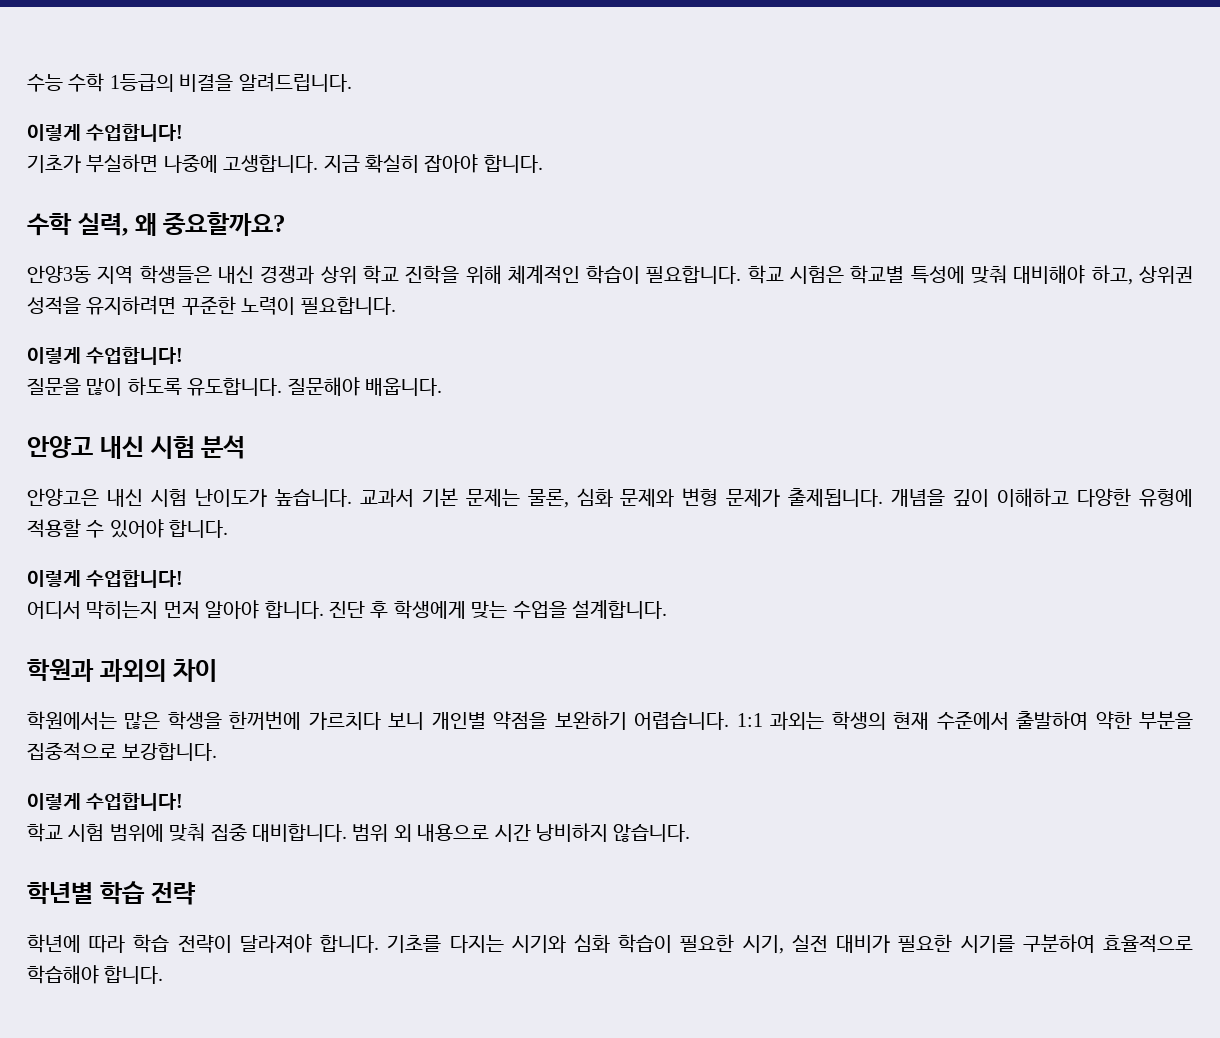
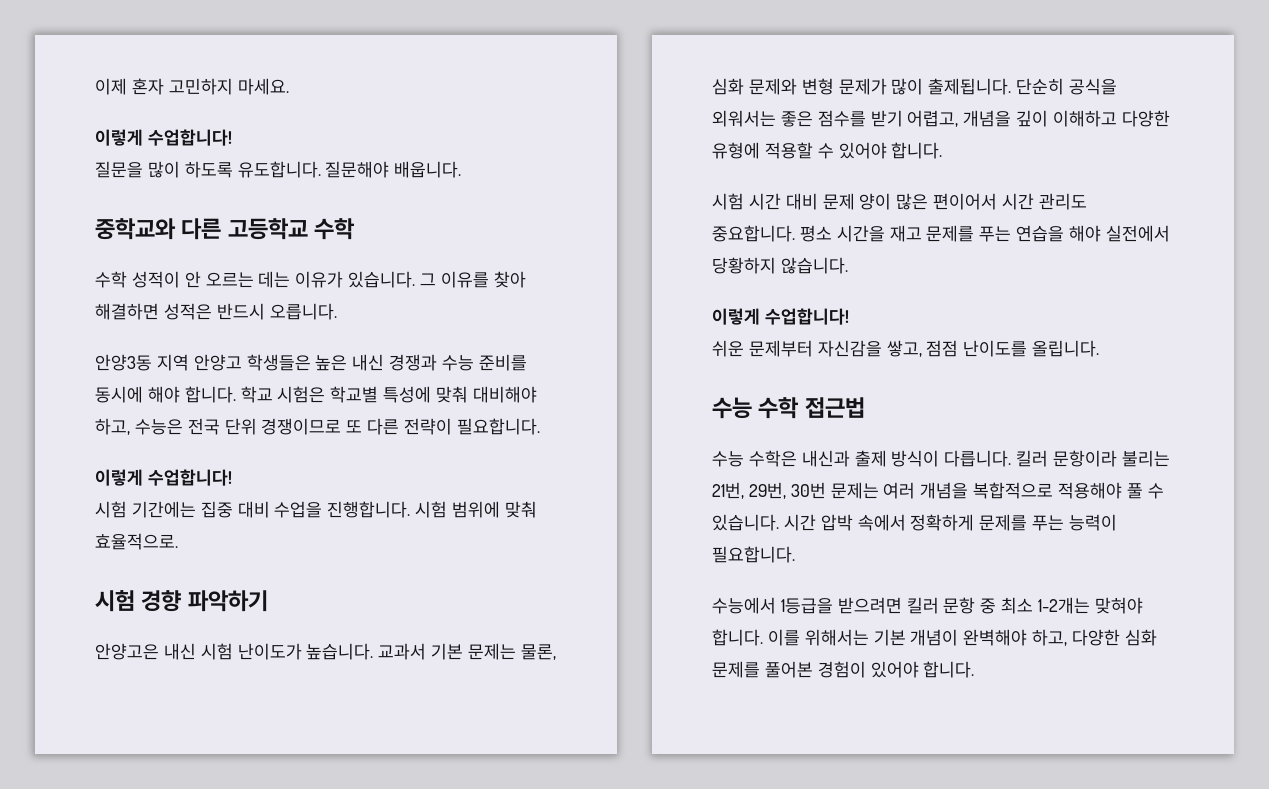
- 수능 수학 1등급의 비결을 알려드립니다.
- 이렇게 수업합니다!
- 기초가 부실하면 나중에 고생합니다. 지금 확실히 잡아야 합니다.
- 수학 실력, 왜 중요할까요?
- 안양3동 지역 학생들은 내신 경쟁과 상위 학교 진학을 위해 체계적인 학습이 필요합니다. 학교 시험은 학교별 특성에 맞춰 대비해야 하고, 상위권 성적을 유지하려면 꾸준한 노력이 필요합니다.
+ 이제 혼자 고민하지 마세요.
- 안양고 내신 시험 분석
+ 중학교와 다른 고등학교 수학
+ 수학 성적이 안 오르는 데는 이유가 있습니다. 그 이유를 찾아 해결하면 성적은 반드시 오릅니다.
+ 안양3동 지역 안양고 학생들은 높은 내신 경쟁과 수능 준비를 동시에 해야 합니다. 학교 시험은 학교별 특성에 맞춰 대비해야 하고, 수능은 전국 단위 경쟁이므로 또 다른 전략이 필요합니다.
+ 이렇게 수업합니다!
+ 시험 기간에는 집중 대비 수업을 진행합니다. 시험 범위에 맞춰 효율적으로.
+ 시험 경향 파악하기
- 교과서 기본 문제는 물론, 심화 문제와 변형 문제가 출제됩니다. 개념을 깊이 이해하고 다양한 유형에 적용할 수 있어야 합니다.
+ 교과서 기본 문제는 물론, 심화 문제와 변형 문제가 많이 출제됩니다. 단순히 공식을 외워서는 좋은 점수를 받기 어렵고, 개념을 깊이 이해하고 다양한 유형에 적용할 수 있어야 합니다.
+ 시험 시간 대비 문제 양이 많은 편이어서 시간 관리도 중요합니다. 평소 시간을 재고 문제를 푸는 연습을 해야 실전에서 당황하지 않습니다.
  이렇게 수업합니다!
- 어디서 막히는지 먼저 알아야 합니다. 진단 후 학생에게 맞는 수업을 설계합니다.
- 학원과 과외의 차이
- 학원에서는 많은 학생을 한꺼번에 가르치다 보니 개인별 약점을 보완하기 어렵습니다. 1:1 과외는 학생의 현재 수준에서 출발하여 약한 부분을 집중적으로 보강합니다.
- 이렇게 수업합니다!
- 학교 시험 범위에 맞춰 집중 대비합니다. 범위 외 내용으로 시간 낭비하지 않습니다.
- 학년별 학습 전략
- 학년에 따라 학습 전략이 달라져야 합니다. 기초를 다지는 시기와 심화 학습이 필요한 시기, 실전 대비가 필요한 시기를 구분하여 효율적으로 학습해야 합니다.
+ 쉬운 문제부터 자신감을 쌓고, 점점 난이도를 올립니다.
+ 수능 수학 접근법
+ 수능 수학은 내신과 출제 방식이 다릅니다. 킬러 문항이라 불리는 21번, 29번, 30번 문제는 여러 개념을 복합적으로 적용해야 풀 수 있습니다. 시간 압박 속에서 정확하게 문제를 푸는 능력이 필요합니다.
+ 수능에서 1등급을 받으려면 킬러 문항 중 최소 1-2개는 맞혀야 합니다. 이를 위해서는 기본 개념이 완벽해야 하고, 다양한 심화 문제를 풀어본 경험이 있어야 합니다.

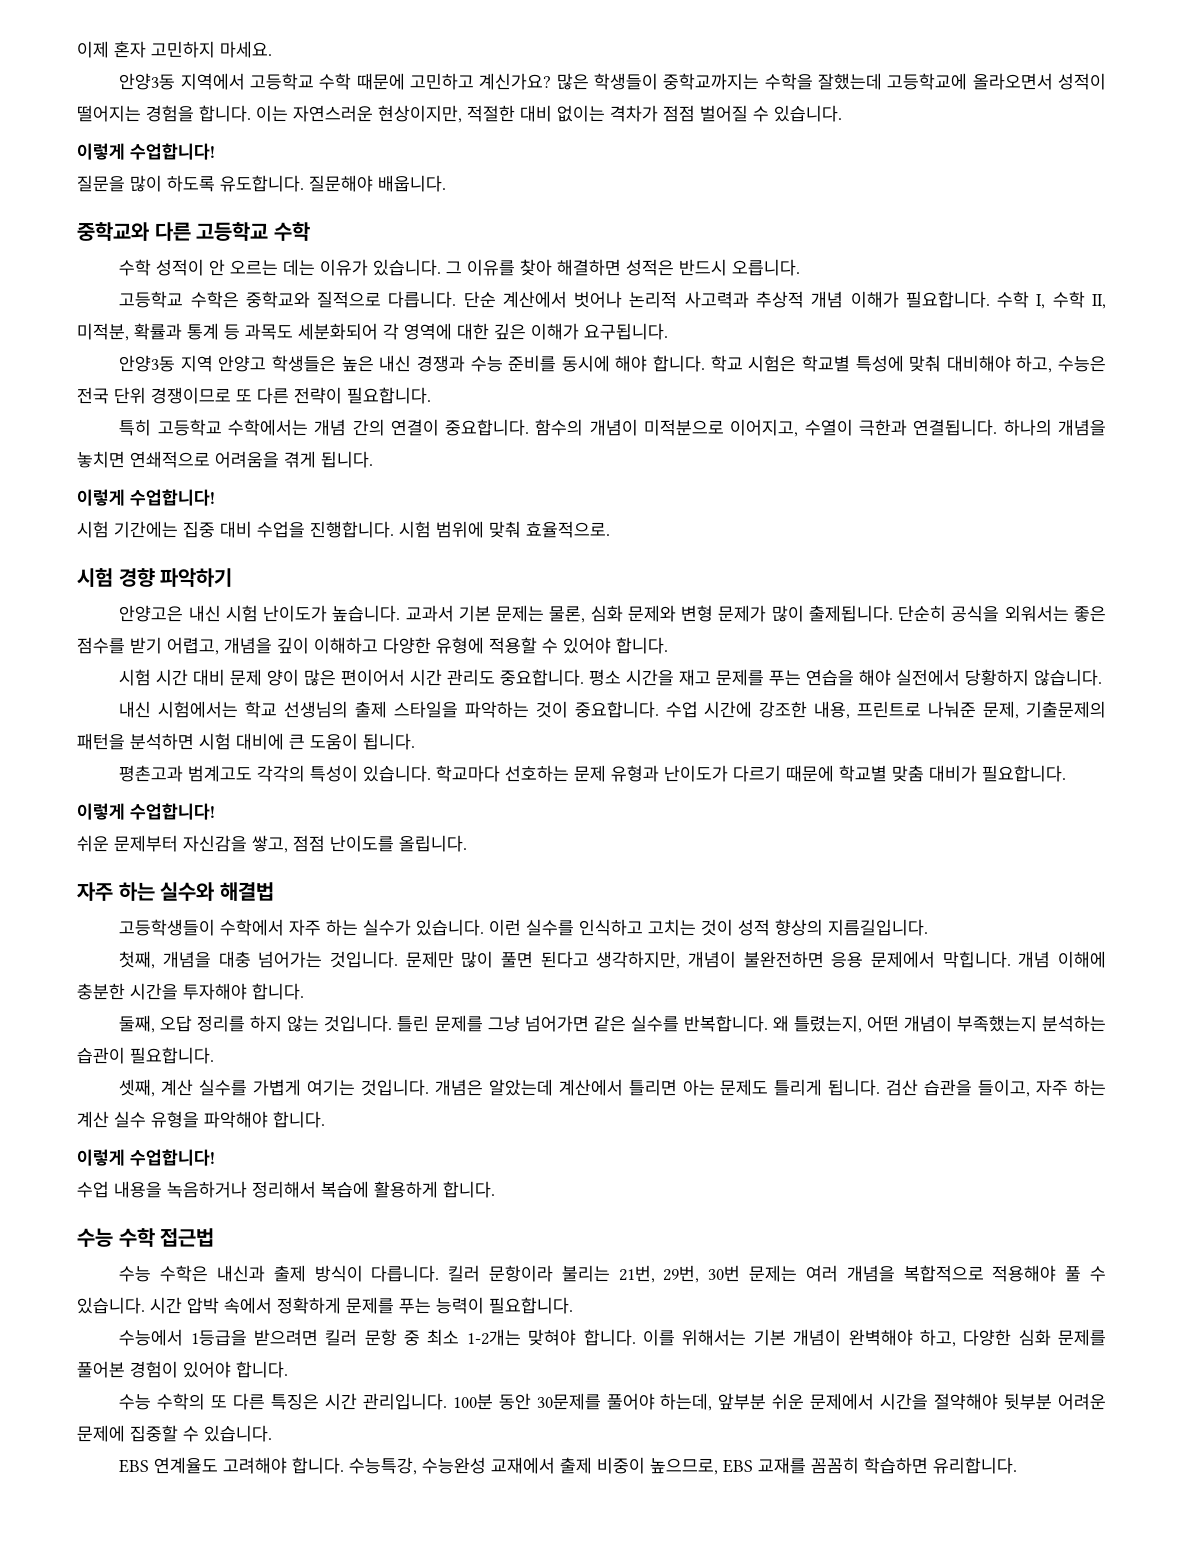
+ 안양3동 지역에서 고등학교 수학 때문에 고민하고 계신가요? 많은 학생들이 중학교까지는 수학을 잘했는데 고등학교에 올라오면서 성적이 떨어지는 경험을 합니다. 이는 자연스러운 현상이지만, 적절한 대비 없이는 격차가 점점 벌어질 수 있습니다.
+ 고등학교 수학은 중학교와 질적으로 다릅니다. 단순 계산에서 벗어나 논리적 사고력과 추상적 개념 이해가 필요합니다. 수학 I, 수학 II, 미적분, 확률과 통계 등 과목도 세분화되어 각 영역에 대한 깊은 이해가 요구됩니다.
+ 특히 고등학교 수학에서는 개념 간의 연결이 중요합니다. 함수의 개념이 미적분으로 이어지고, 수열이 극한과 연결됩니다. 하나의 개념을 놓치면 연쇄적으로 어려움을 겪게 됩니다.
+ 내신 시험에서는 학교 선생님의 출제 스타일을 파악하는 것이 중요합니다. 수업 시간에 강조한 내용, 프린트로 나눠준 문제, 기출문제의 패턴을 분석하면 시험 대비에 큰 도움이 됩니다.
+ 평촌고과 범계고도 각각의 특성이 있습니다. 학교마다 선호하는 문제 유형과 난이도가 다르기 때문에 학교별 맞춤 대비가 필요합니다.
+ 자주 하는 실수와 해결법
+ 고등학생들이 수학에서 자주 하는 실수가 있습니다. 이런 실수를 인식하고 고치는 것이 성적 향상의 지름길입니다.
+ 첫째, 개념을 대충 넘어가는 것입니다. 문제만 많이 풀면 된다고 생각하지만, 개념이 불완전하면 응용 문제에서 막힙니다. 개념 이해에 충분한 시간을 투자해야 합니다.
+ 둘째, 오답 정리를 하지 않는 것입니다. 틀린 문제를 그냥 넘어가면 같은 실수를 반복합니다. 왜 틀렸는지, 어떤 개념이 부족했는지 분석하는 습관이 필요합니다.
+ 셋째, 계산 실수를 가볍게 여기는 것입니다. 개념은 알았는데 계산에서 틀리면 아는 문제도 틀리게 됩니다. 검산 습관을 들이고, 자주 하는 계산 실수 유형을 파악해야 합니다.
+ 이렇게 수업합니다!
+ 수업 내용을 녹음하거나 정리해서 복습에 활용하게 합니다.
+ 수능 수학의 또 다른 특징은 시간 관리입니다. 100분 동안 30문제를 풀어야 하는데, 앞부분 쉬운 문제에서 시간을 절약해야 뒷부분 어려운 문제에 집중할 수 있습니다.
+ EBS 연계율도 고려해야 합니다. 수능특강, 수능완성 교재에서 출제 비중이 높으므로, EBS 교재를 꼼꼼히 학습하면 유리합니다.

